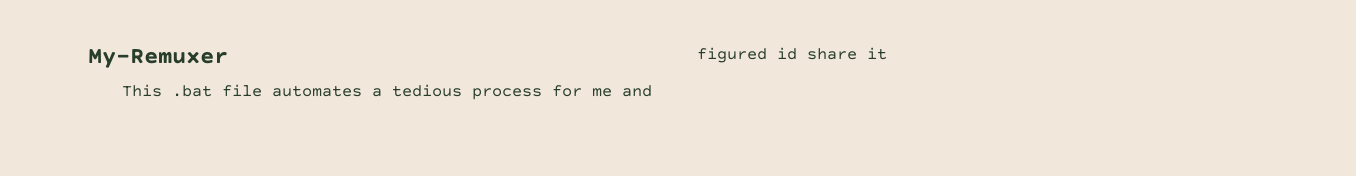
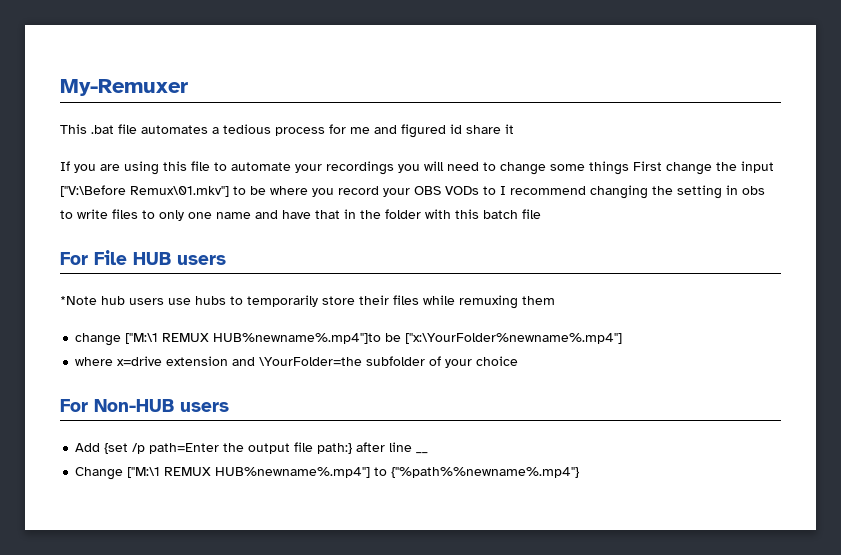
+ If you are using this file to automate your recordings you will need to change some things First change the input ["V:\Before Remux\01.mkv"] to be where you record your OBS VODs to I recommend changing the setting in obs to write files to only one name and have that in the folder with this batch file
+ For File HUB users
+ *Note hub users use hubs to temporarily store their files while remuxing them
+ change ["M:\1 REMUX HUB%newname%.mp4"]to be ["x:\YourFolder%newname%.mp4"]
+ where x=drive extension and \YourFolder=the subfolder of your choice
+ For Non-HUB users
+ Add {set /p path=Enter the output file path:} after line __
+ Change ["M:\1 REMUX HUB%newname%.mp4"] to {"%path%%newname%.mp4"}

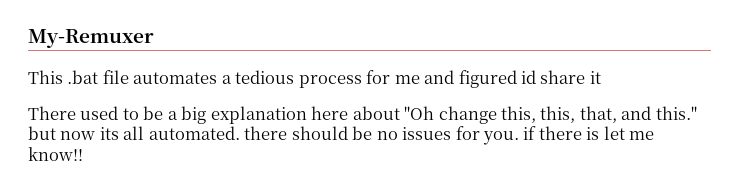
- If you are using this file to automate your recordings you will need to change some things First change the input ["V:\Before Remux\01.mkv"] to be where you record your OBS VODs to I recommend changing the setting in obs to write files to only one name and have that in the folder with this batch file
- For File HUB users
- *Note hub users use hubs to temporarily store their files while remuxing them
- change ["M:\1 REMUX HUB%newname%.mp4"]to be ["x:\YourFolder%newname%.mp4"]
- where x=drive extension and \YourFolder=the subfolder of your choice
- For Non-HUB users
- Add {set /p path=Enter the output file path:} after line __
- Change ["M:\1 REMUX HUB%newname%.mp4"] to {"%path%%newname%.mp4"}
+ There used to be a big explanation here about "Oh change this, this, that, and this." but now its all automated. there should be no issues for you. if there is let me know!!

